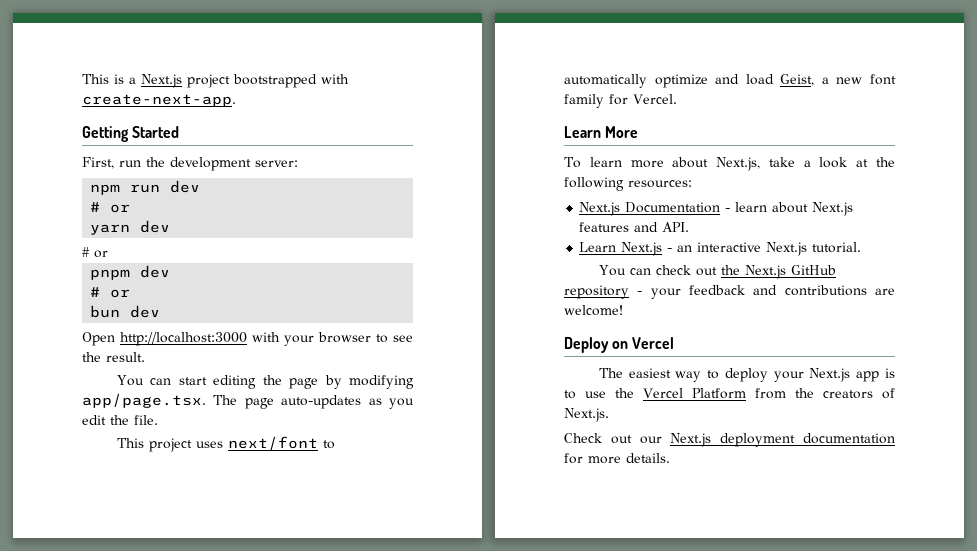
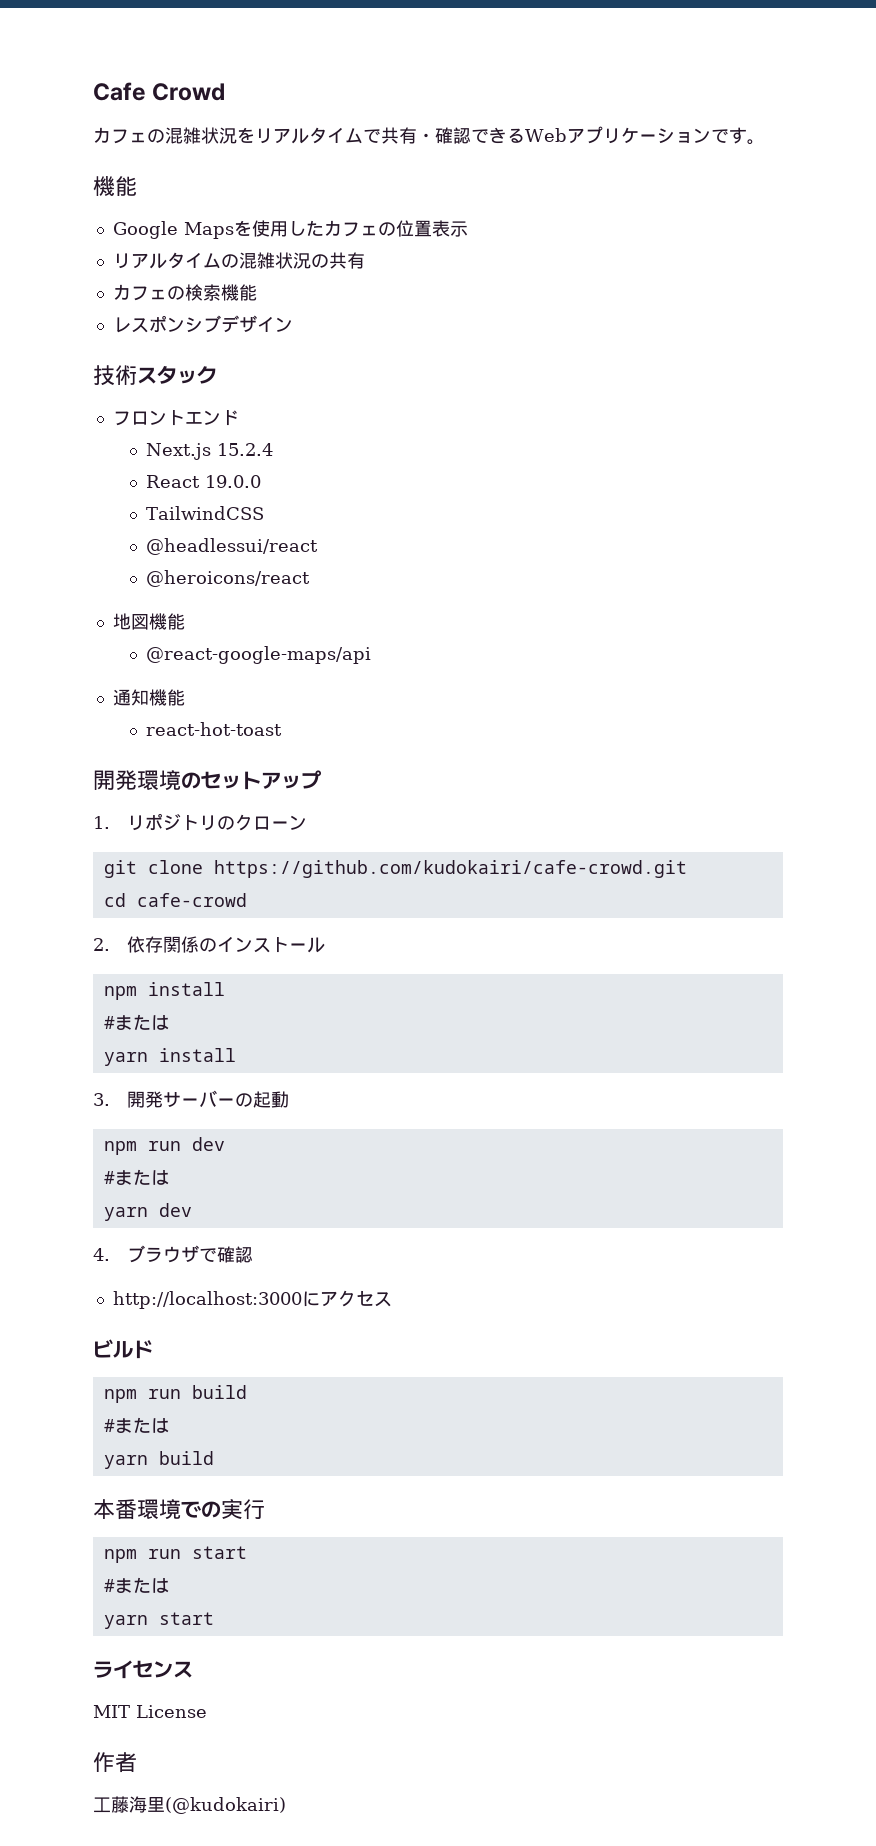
- This is a Next.js project bootstrapped with create-next-app.
- Getting Started
- First, run the development server:
+ Cafe Crowd
+ カフェの混雑状況をリアルタイムで共有・確認できるWebアプリケーションです。
+ 機能
+ Google Mapsを使用したカフェの位置表示
+ リアルタイムの混雑状況の共有
+ カフェの検索機能
+ レスポンシブデザイン
+ 技術スタック
+ フロントエンド
+ Next.js 15.2.4
+ React 19.0.0
+ TailwindCSS
+ @headlessui/react
+ @heroicons/react
+ 地図機能
+ @react-google-maps/api
+ 通知機能
+ react-hot-toast
+ 開発環境のセットアップ
+ 1.リポジトリのクローン
+ git clone https://github.com/kudokairi/cafe-crowd.git
+ cd cafe-crowd
+ 2.依存関係のインストール
+ npm install
+ #または
+ yarn install
+ 3.開発サーバーの起動
  npm run dev
- # or
+ #または
  yarn dev
- # or
- pnpm dev
- # or
- bun dev
- Open http://localhost:3000 with your browser to see the result.
- You can start editing the page by modifying app/page.tsx. The page auto-updates as you edit the file.
- This project uses next/font to automatically optimize and load Geist, a new font family for Vercel.
- Learn More
- To learn more about Next.js, take a look at the following resources:
- Next.js Documentation - learn about Next.js features and API.
- Learn Next.js - an interactive Next.js tutorial.
- You can check out the Next.js GitHub repository - your feedback and contributions are welcome!
- Deploy on Vercel
- The easiest way to deploy your Next.js app is to use the Vercel Platform from the creators of Next.js.
- Check out our Next.js deployment documentation for more details.
+ 4.ブラウザで確認
+ http://localhost:3000にアクセス
+ ビルド
+ npm run build
+ #または
+ yarn build
+ 本番環境での実行
+ npm run start
+ #または
+ yarn start
+ ライセンス
+ MIT License
+ 作者
+ 工藤海里(@kudokairi)

